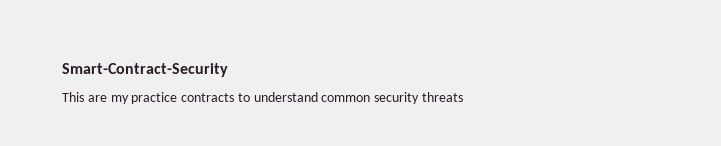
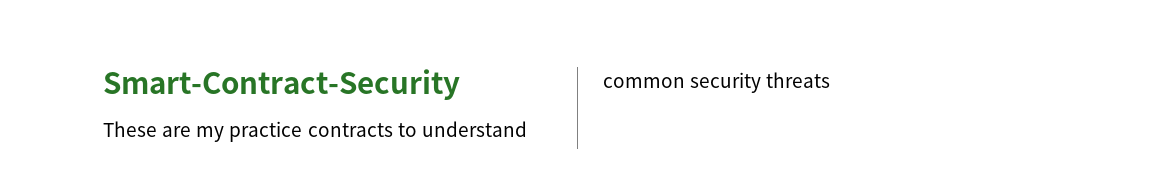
- This are my practice contracts to understand common security threats
+ These are my practice contracts to understand common security threats

